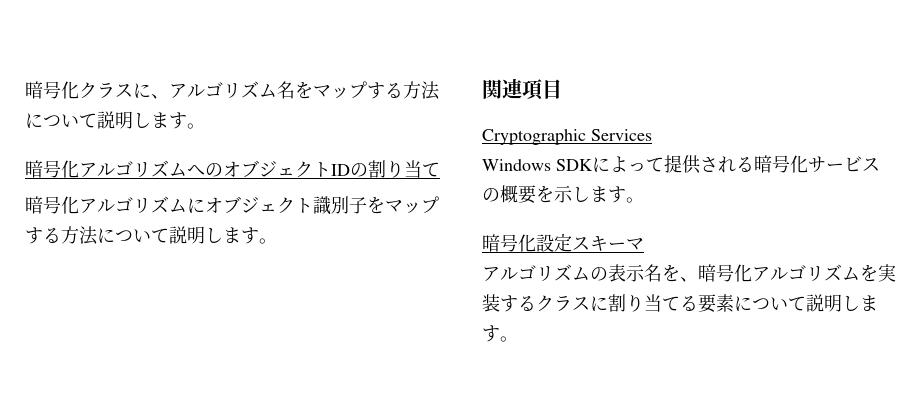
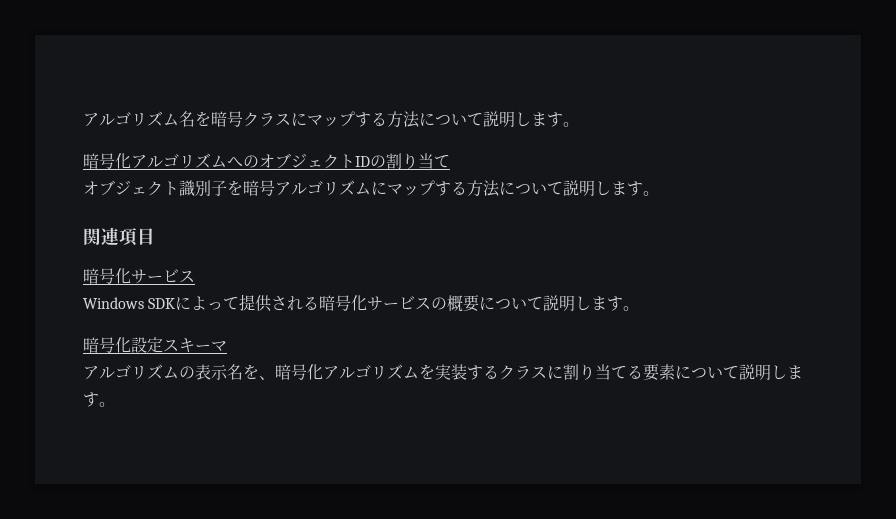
- 暗号化クラスに、アルゴリズム名をマップする方法について説明します。
+ アルゴリズム名を暗号クラスにマップする方法について説明します。
- 暗号化アルゴリズムにオブジェクト識別子をマップする方法について説明します。
+ オブジェクト識別子を暗号アルゴリズムにマップする方法について説明します。
  関連項目
- Cryptographic Services
+ 暗号化サービス
- Windows SDKによって提供される暗号化サービスの概要を示します。
+ Windows SDKによって提供される暗号化サービスの概要について説明します。

